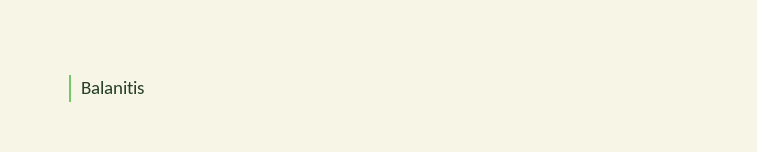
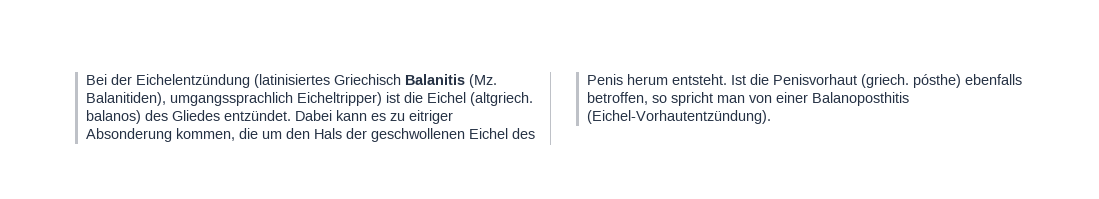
- Balanitis
+ Bei der Eichelentzündung (latinisiertes Griechisch Balanitis (Mz. Balanitiden), umgangssprachlich Eicheltripper) ist die Eichel (altgriech. balanos) des Gliedes entzündet. Dabei kann es zu eitriger Absonderung kommen, die um den Hals der geschwollenen Eichel des Penis herum entsteht. Ist die Penisvorhaut (griech. pósthe) ebenfalls betroffen, so spricht man von einer Balanoposthitis (Eichel-Vorhautentzündung).

